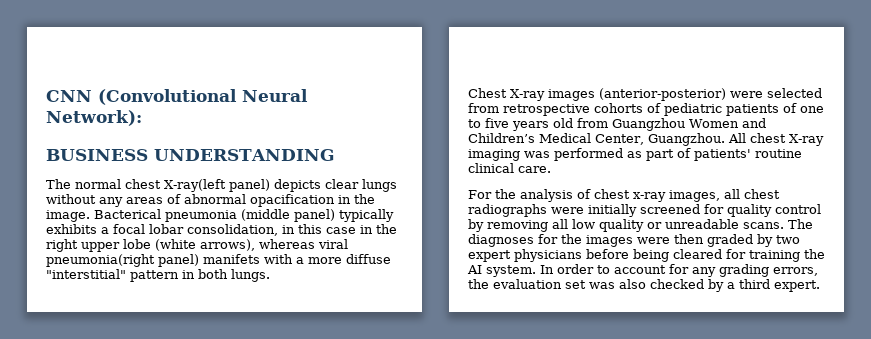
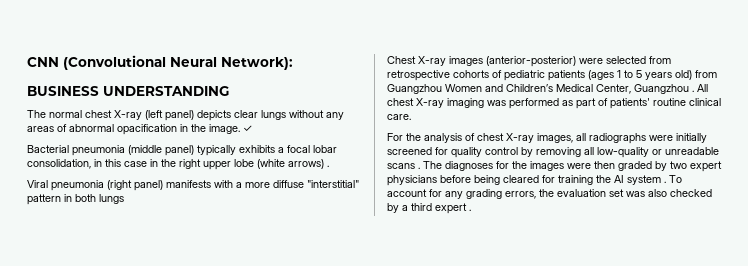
- The normal chest X-ray(left panel) depicts clear lungs without any areas of abnormal opacification in the image.
+ The normal chest X-ray (left panel) depicts clear lungs without any areas of abnormal opacification in the image.
- Bacterical pneumonia (middle panel) typically exhibits a focal lobar consolidation, in this case in the right upper lobe (white arrows), whereas viral pneumonia(right panel) manifets with a more diffuse "interstitial" pattern in both lungs.
+ ✓
+ Bacterial pneumonia (middle panel) typically exhibits a focal lobar consolidation, in this case in the right upper lobe (white arrows) .
+ Viral pneumonia (right panel) manifests with a more diffuse "interstitial" pattern in both lungs
- Chest X-ray images (anterior-posterior) were selected from retrospective cohorts of pediatric patients of one to five years old from Guangzhou Women and Children’s Medical Center, Guangzhou.
+ Chest X-ray images (anterior-posterior) were selected from retrospective cohorts of pediatric patients (ages 1 to 5 years old) from Guangzhou Women and Children’s Medical Center, Guangzhou .
- For the analysis of chest x-ray images, all chest radiographs were initially screened for quality control by removing all low quality or unreadable scans.
+ For the analysis of chest X-ray images, all radiographs were initially screened for quality control by removing all low-quality or unreadable scans .
- The diagnoses for the images were then graded by two expert physicians before being cleared for training the AI system. In order to account for any grading errors, the evaluation set was also checked by a third expert.
+ The diagnoses for the images were then graded by two expert physicians before being cleared for training the AI system . To account for any grading errors, the evaluation set was also checked by a third expert .

